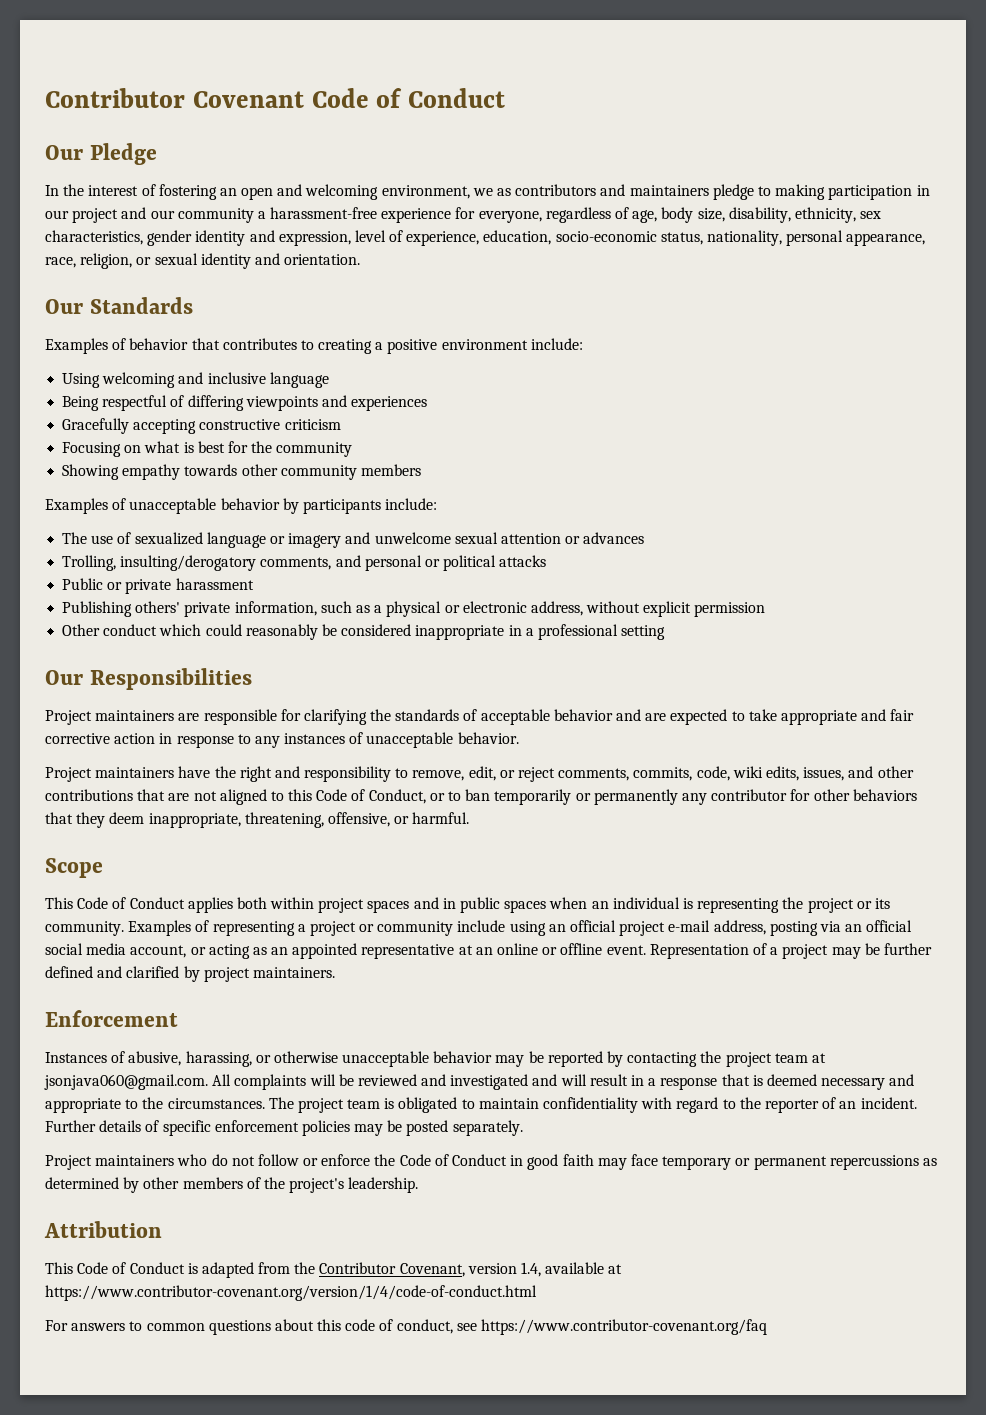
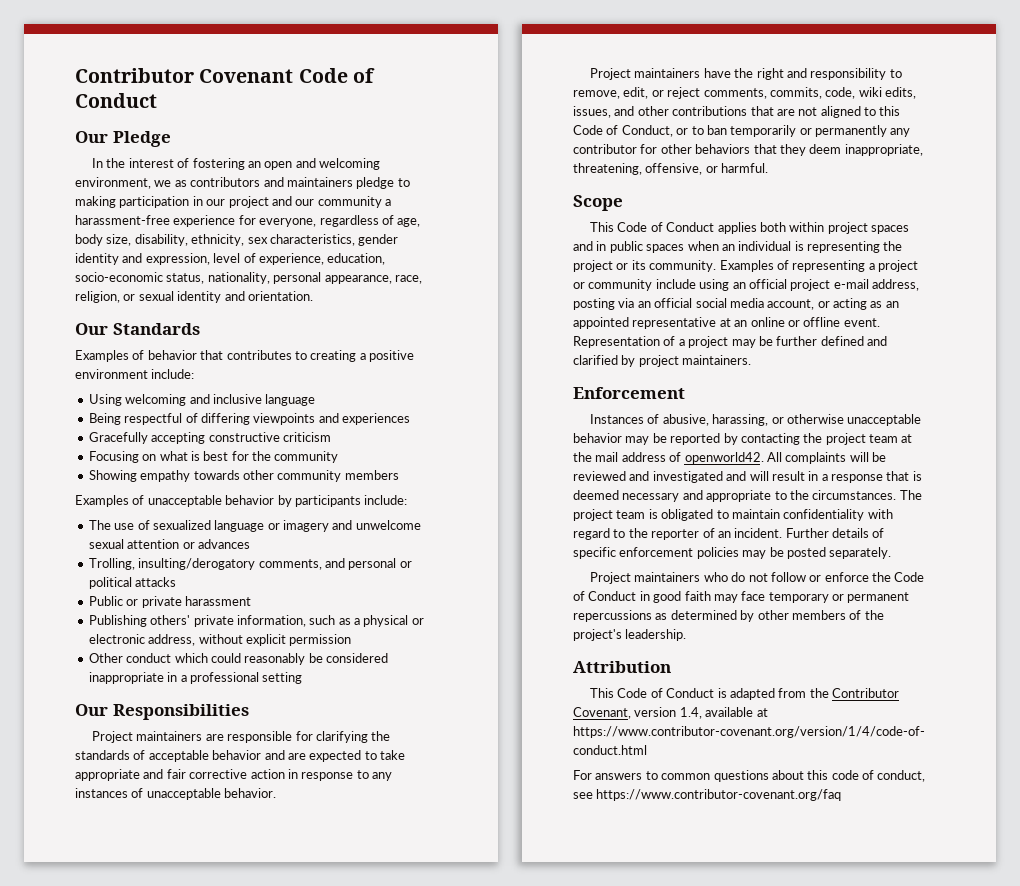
- Instances of abusive, harassing, or otherwise unacceptable behavior may be reported by contacting the project team at jsonjava060@gmail.com. All complaints will be reviewed and investigated and will result in a response that is deemed necessary and appropriate to the circumstances.
+ Instances of abusive, harassing, or otherwise unacceptable behavior may be reported by contacting the project team at the mail address of openworld42. All complaints will be reviewed and investigated and will result in a response that is deemed necessary and appropriate to the circumstances.

